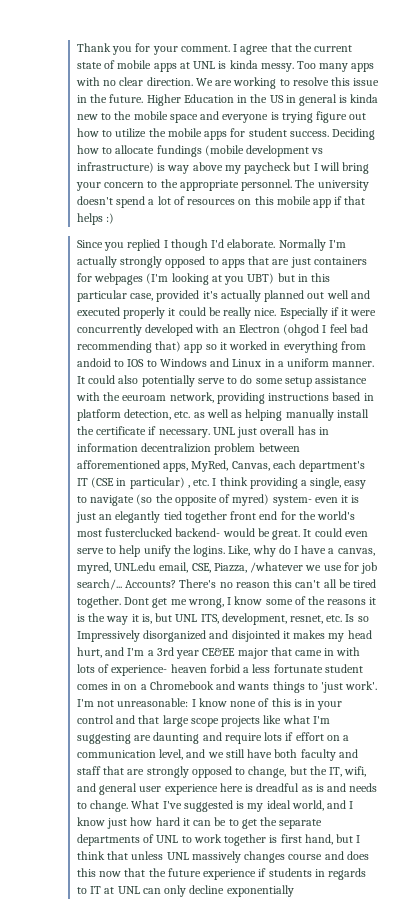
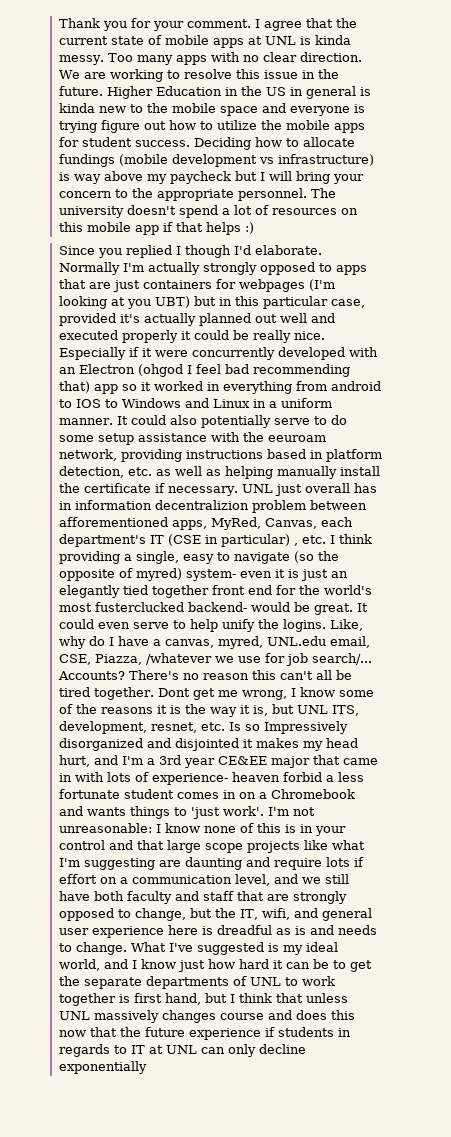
- Especially if it were concurrently developed with an Electron (ohgod I feel bad recommending that) app so it worked in everything from andoid to IOS to Windows and Linux in a uniform manner.
+ Especially if it were concurrently developed with an Electron (ohgod I feel bad recommending that) app so it worked in everything from android to IOS to Windows and Linux in a uniform manner.

